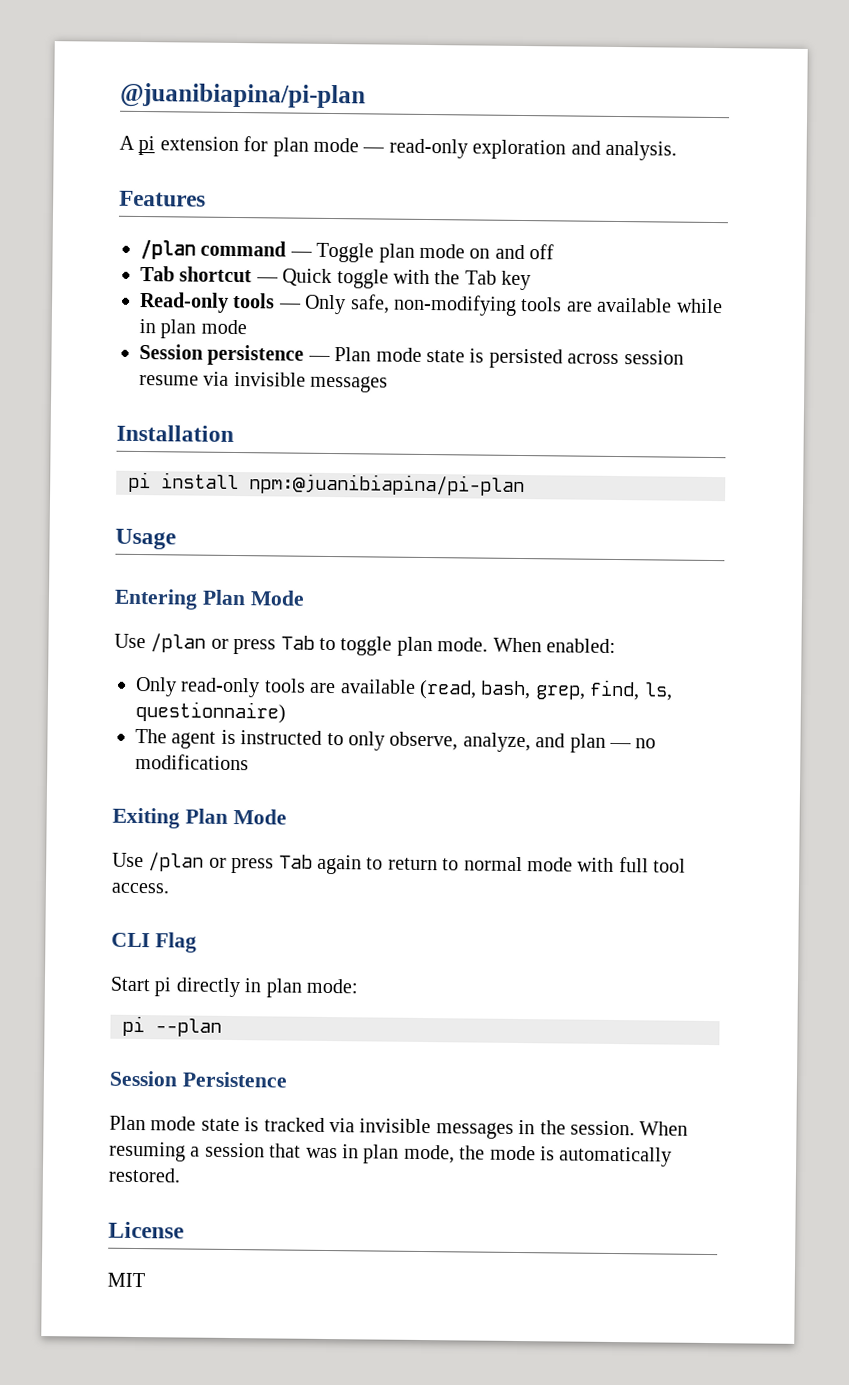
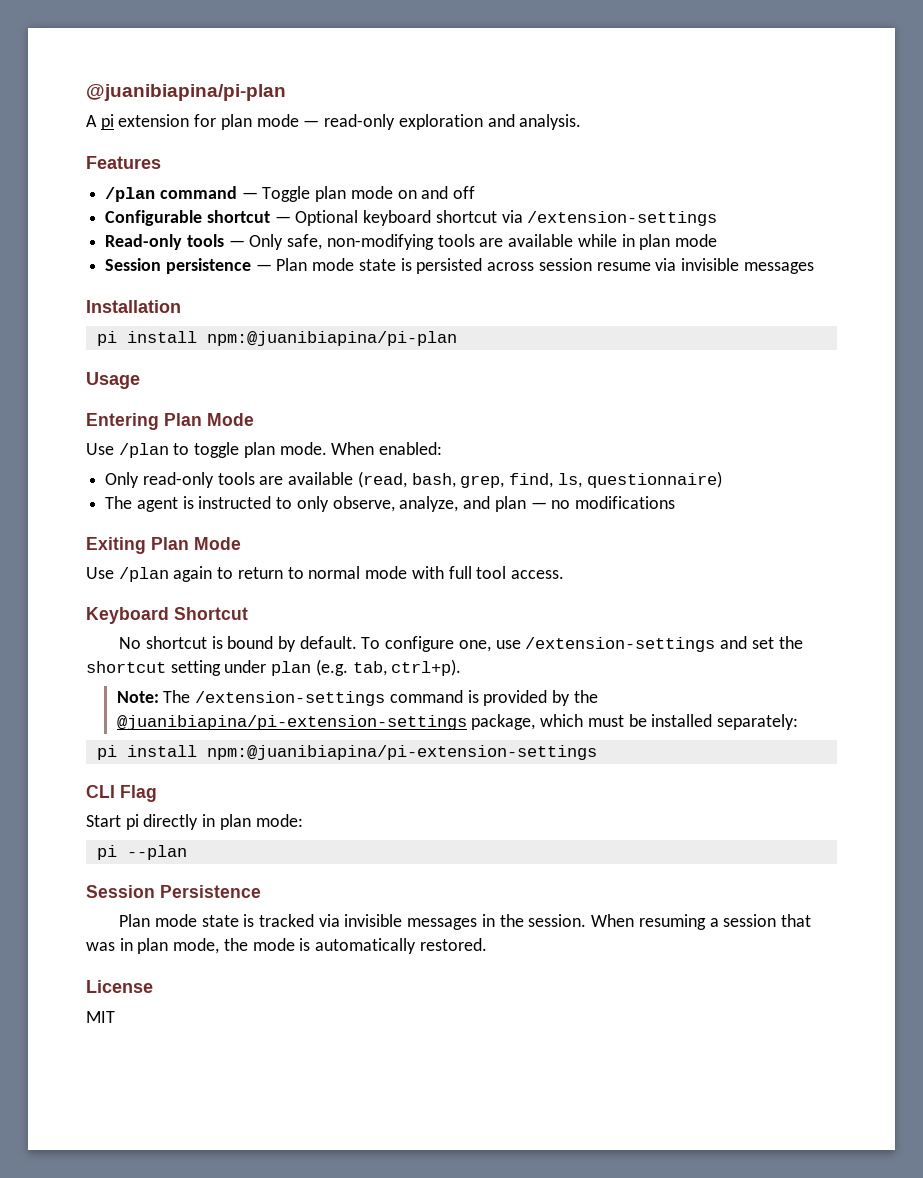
- Tab shortcut — Quick toggle with the Tab key
+ Configurable shortcut — Optional keyboard shortcut via /extension-settings
- Use /plan or press Tab to toggle plan mode.
+ Use /plan to toggle plan mode.
- Use /plan or press Tab again to return to normal mode with full tool access.
+ Use /plan again to return to normal mode with full tool access.
+ Keyboard Shortcut
+ No shortcut is bound by default. To configure one, use /extension-settings and set the shortcut setting under plan (e.g. tab, ctrl+p).
+ Note: The /extension-settings command is provided by the @juanibiapina/pi-extension-settings package, which must be installed separately:
+ pi install npm:@juanibiapina/pi-extension-settings

